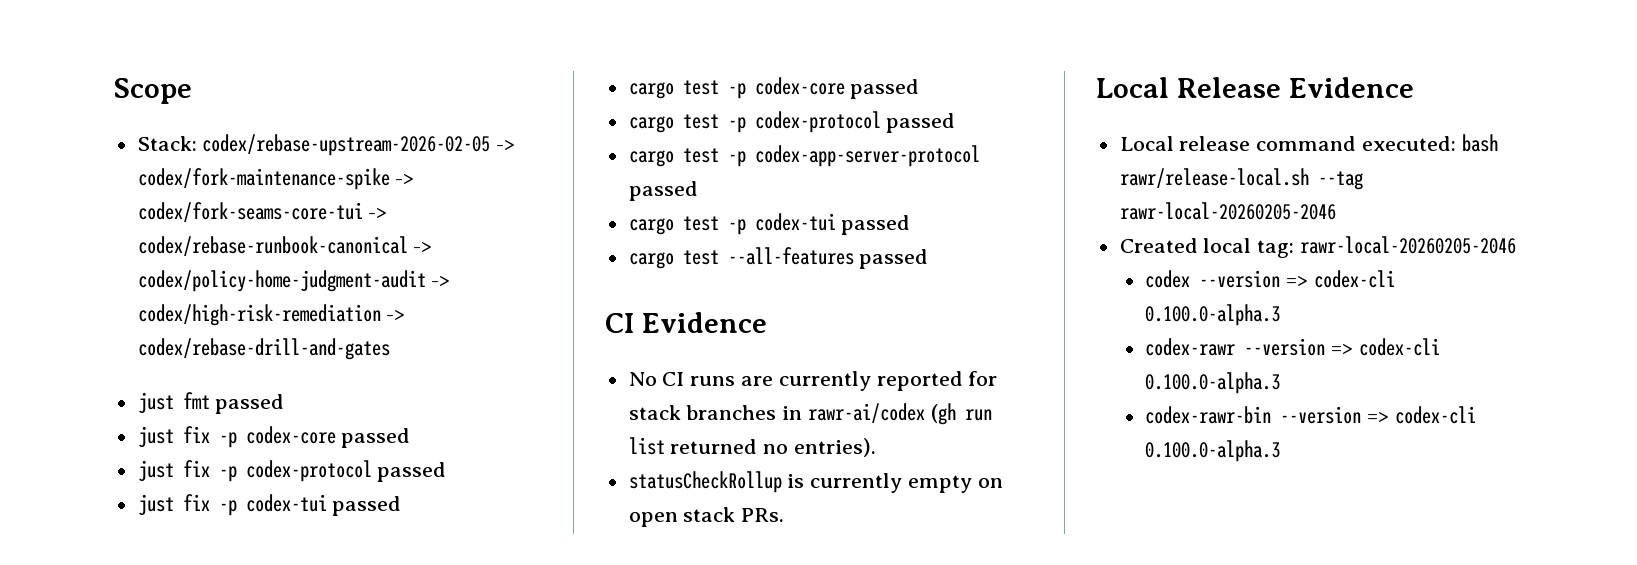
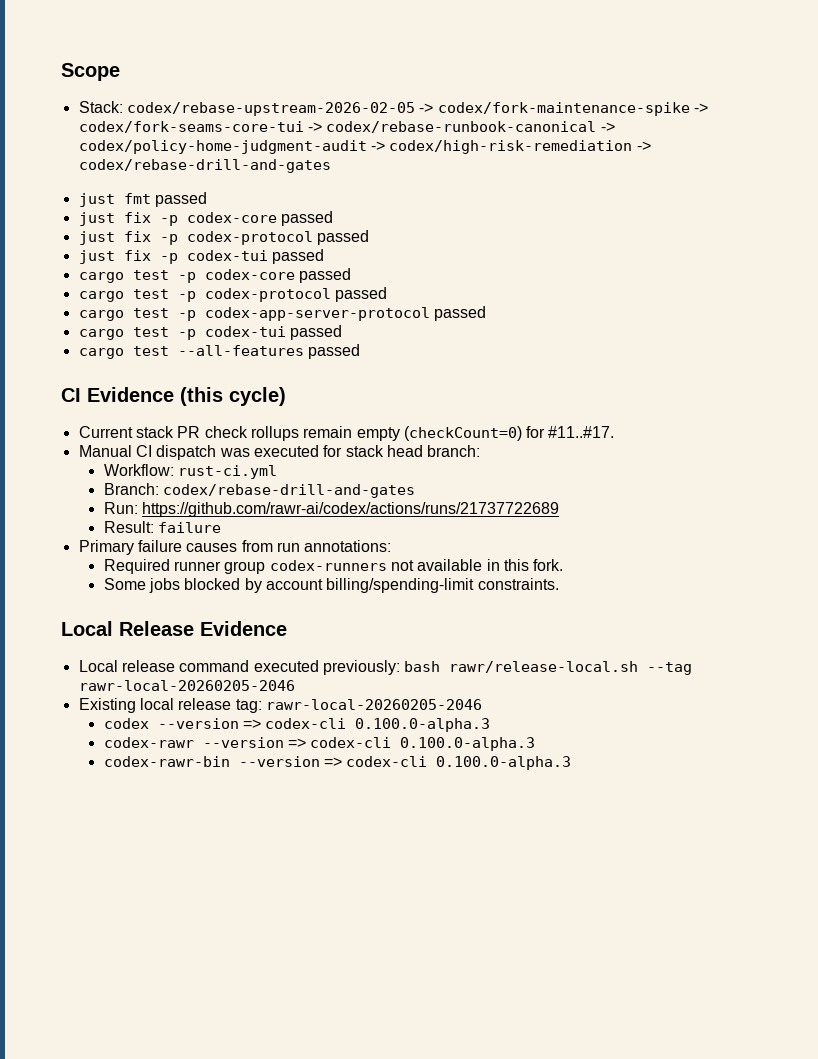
- CI Evidence
- No CI runs are currently reported for stack branches in rawr-ai/codex (gh run list returned no entries).
- statusCheckRollup is currently empty on open stack PRs.
+ CI Evidence (this cycle)
+ Current stack PR check rollups remain empty (checkCount=0) for #11..#17.
+ Manual CI dispatch was executed for stack head branch:
+ Workflow: rust-ci.yml
+ Branch: codex/rebase-drill-and-gates
+ Run: https://github.com/rawr-ai/codex/actions/runs/21737722689
+ Result: failure
+ Primary failure causes from run annotations:
+ Required runner group codex-runners not available in this fork.
+ Some jobs blocked by account billing/spending-limit constraints.
- Local release command executed: bash rawr/release-local.sh --tag rawr-local-20260205-2046
+ Local release command executed previously: bash rawr/release-local.sh --tag rawr-local-20260205-2046
- Created local tag: rawr-local-20260205-2046
+ Existing local release tag: rawr-local-20260205-2046

